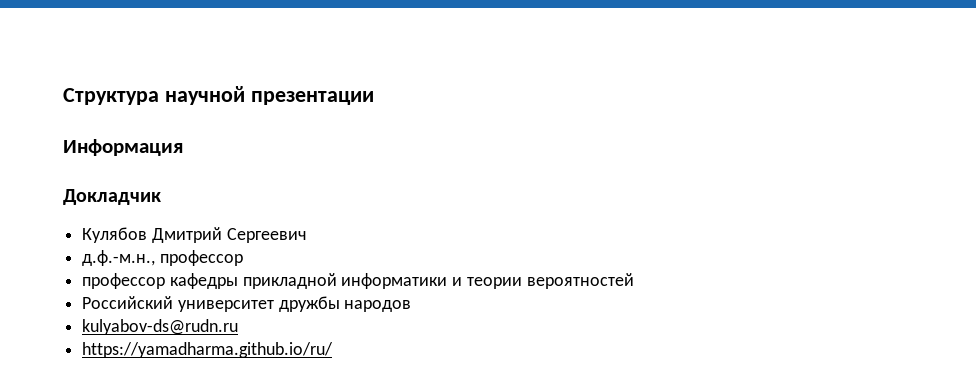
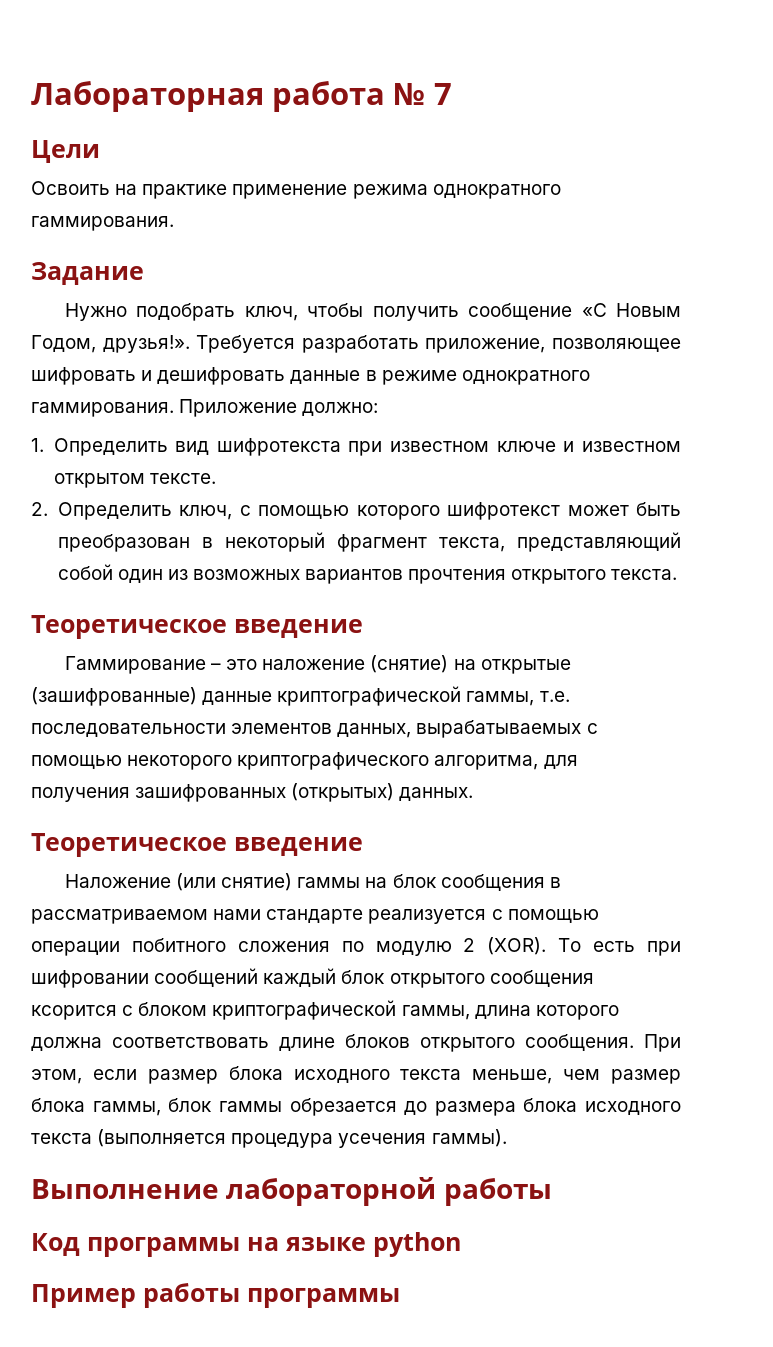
- Структура научной презентации
- Информация
- Докладчик
- Кулябов Дмитрий Сергеевич
- д.ф.-м.н., профессор
- профессор кафедры прикладной информатики и теории вероятностей
- Российский университет дружбы народов
- kulyabov-ds@rudn.ru
- https://yamadharma.github.io/ru/
+ Лабораторная работа № 7
+ Цели
+ Освоить на практике применение режима однократного гаммирования.
+ Задание
+ Нужно подобрать ключ, чтобы получить сообщение «С Новым Годом, друзья!». Требуется разработать приложение, позволяющее шифровать и дешифровать данные в режиме однократного гаммирования. Приложение должно:
+ 1. Определить вид шифротекста при известном ключе и известном открытом тексте.
+ 2. Определить ключ, с помощью которого шифротекст может быть преобразован в некоторый фрагмент текста, представляющий собой один из возможных вариантов прочтения открытого текста.
+ Теоретическое введение
+ Гаммирование – это наложение (снятие) на открытые (зашифрованные) данные криптографической гаммы, т.е. последовательности элементов данных, вырабатываемых с помощью некоторого криптографического алгоритма, для получения зашифрованных (открытых) данных.
+ Теоретическое введение
+ Наложение (или снятие) гаммы на блок сообщения в рассматриваемом нами стандарте реализуется с помощью операции побитного сложения по модулю 2 (XOR). То есть при шифровании сообщений каждый блок открытого сообщения ксорится с блоком криптографической гаммы, длина которого должна соответствовать длине блоков открытого сообщения. При этом, если размер блока исходного текста меньше, чем размер блока гаммы, блок гаммы обрезается до размера блока исходного текста (выполняется процедура усечения гаммы).
+ Выполнение лабораторной работы
+ Код программы на языке python
+ Пример работы программы

